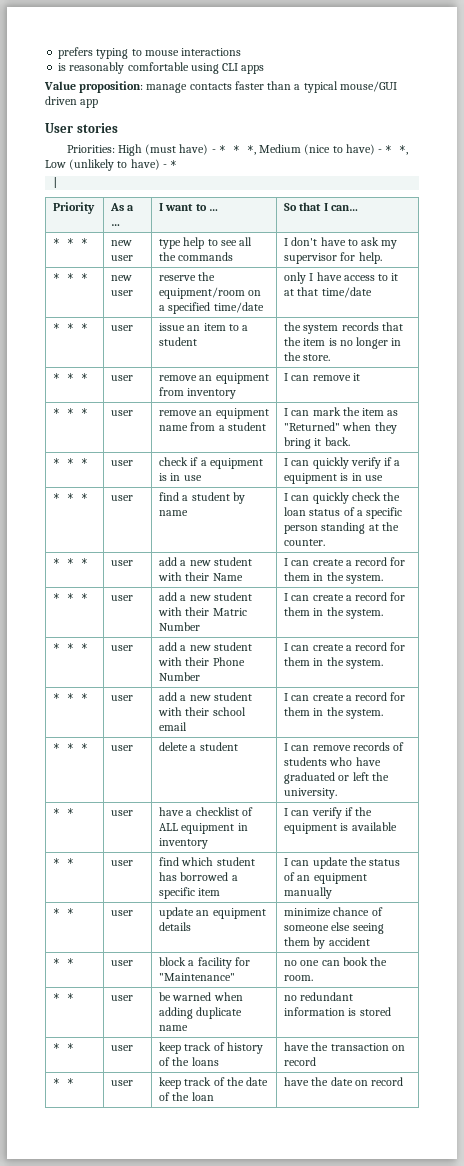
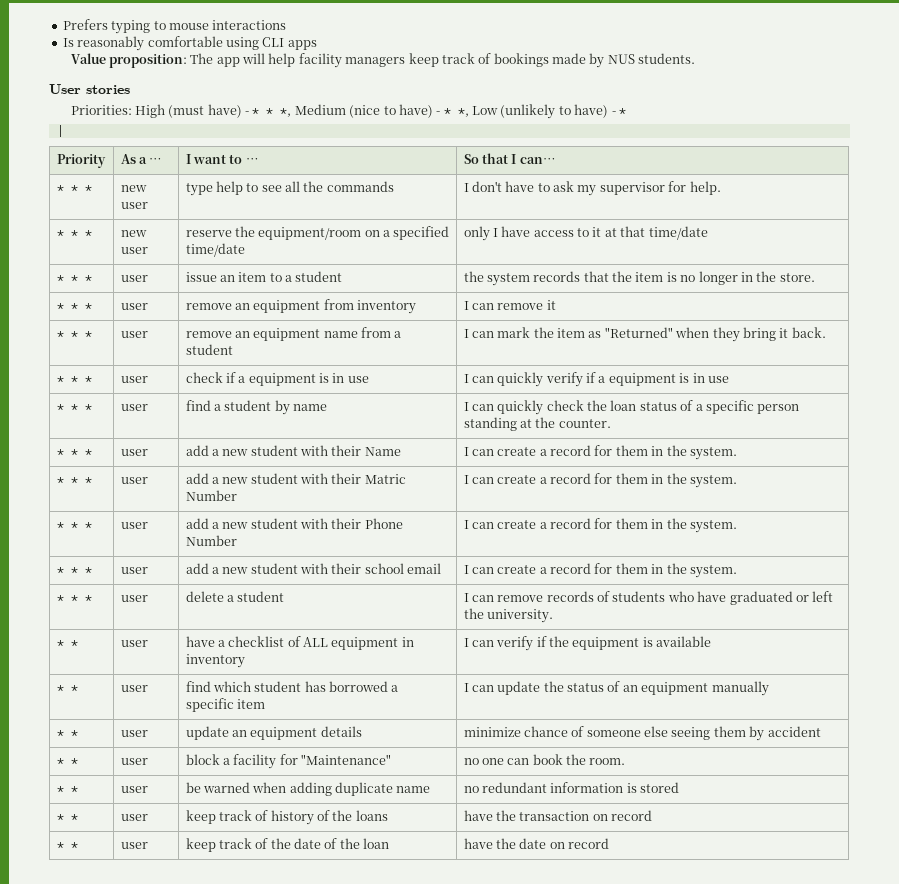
- prefers typing to mouse interactions
+ Prefers typing to mouse interactions
- is reasonably comfortable using CLI apps
+ Is reasonably comfortable using CLI apps
- Value proposition: manage contacts faster than a typical mouse/GUI driven app
+ Value proposition: The app will help facility managers keep track of bookings made by NUS students.

